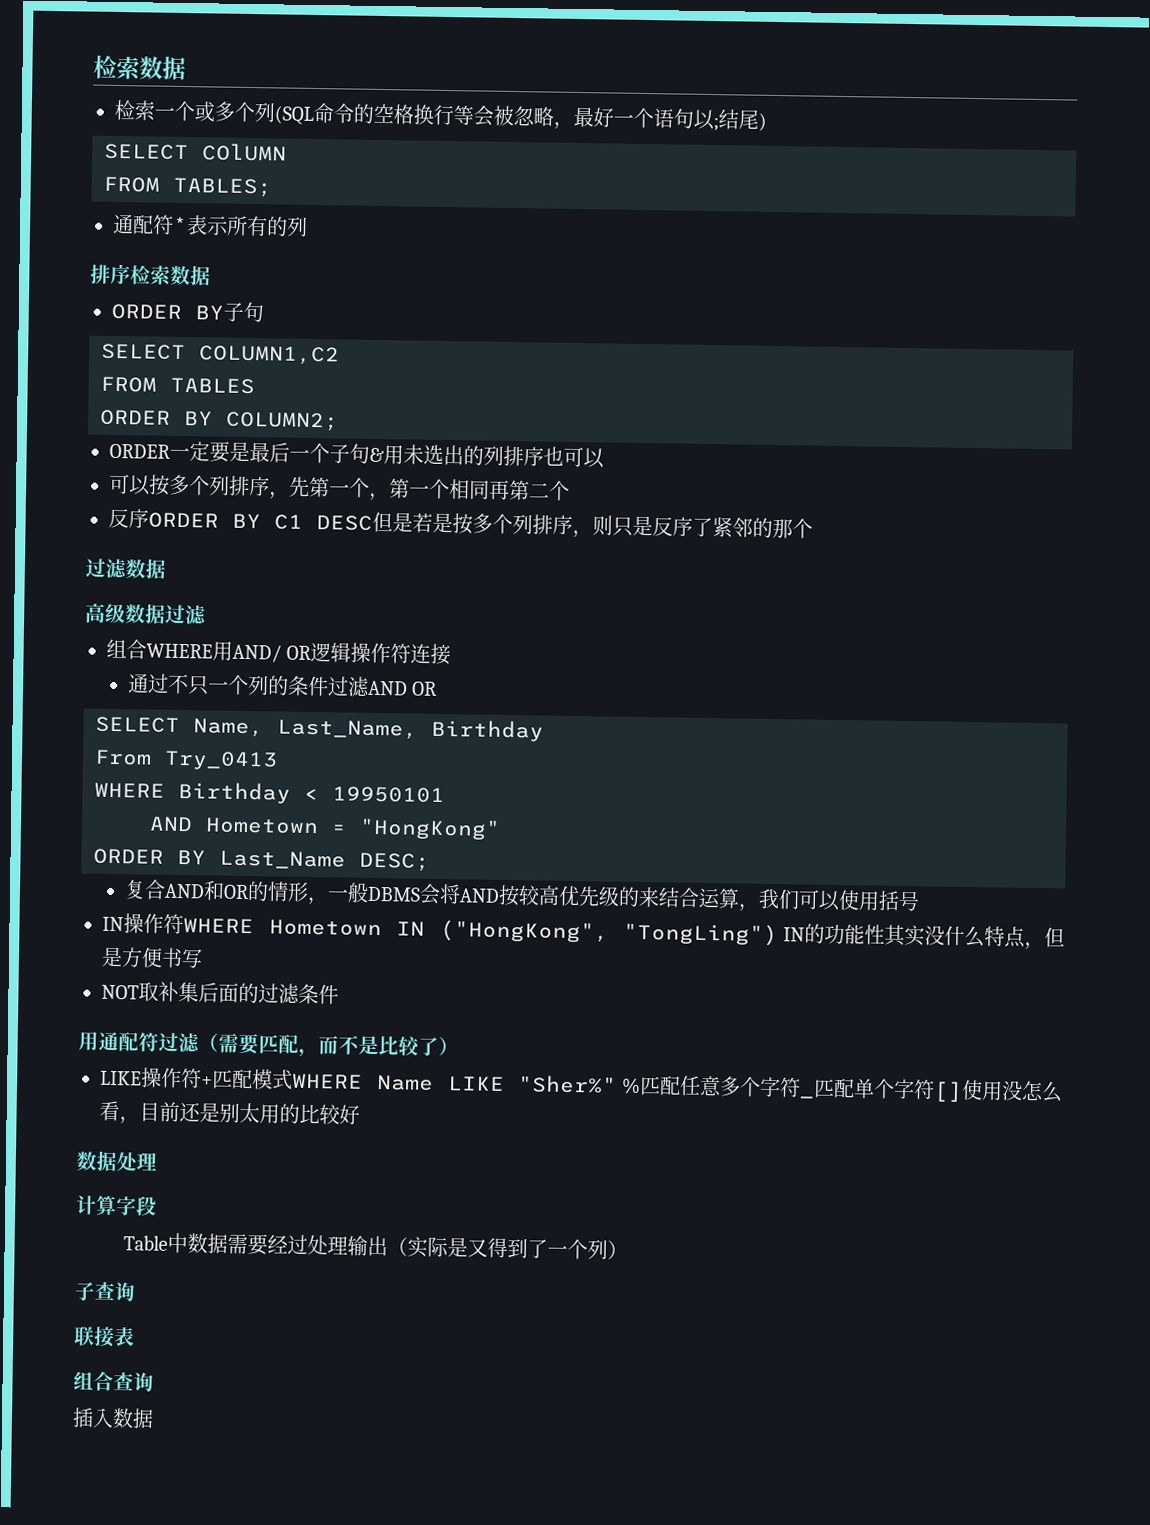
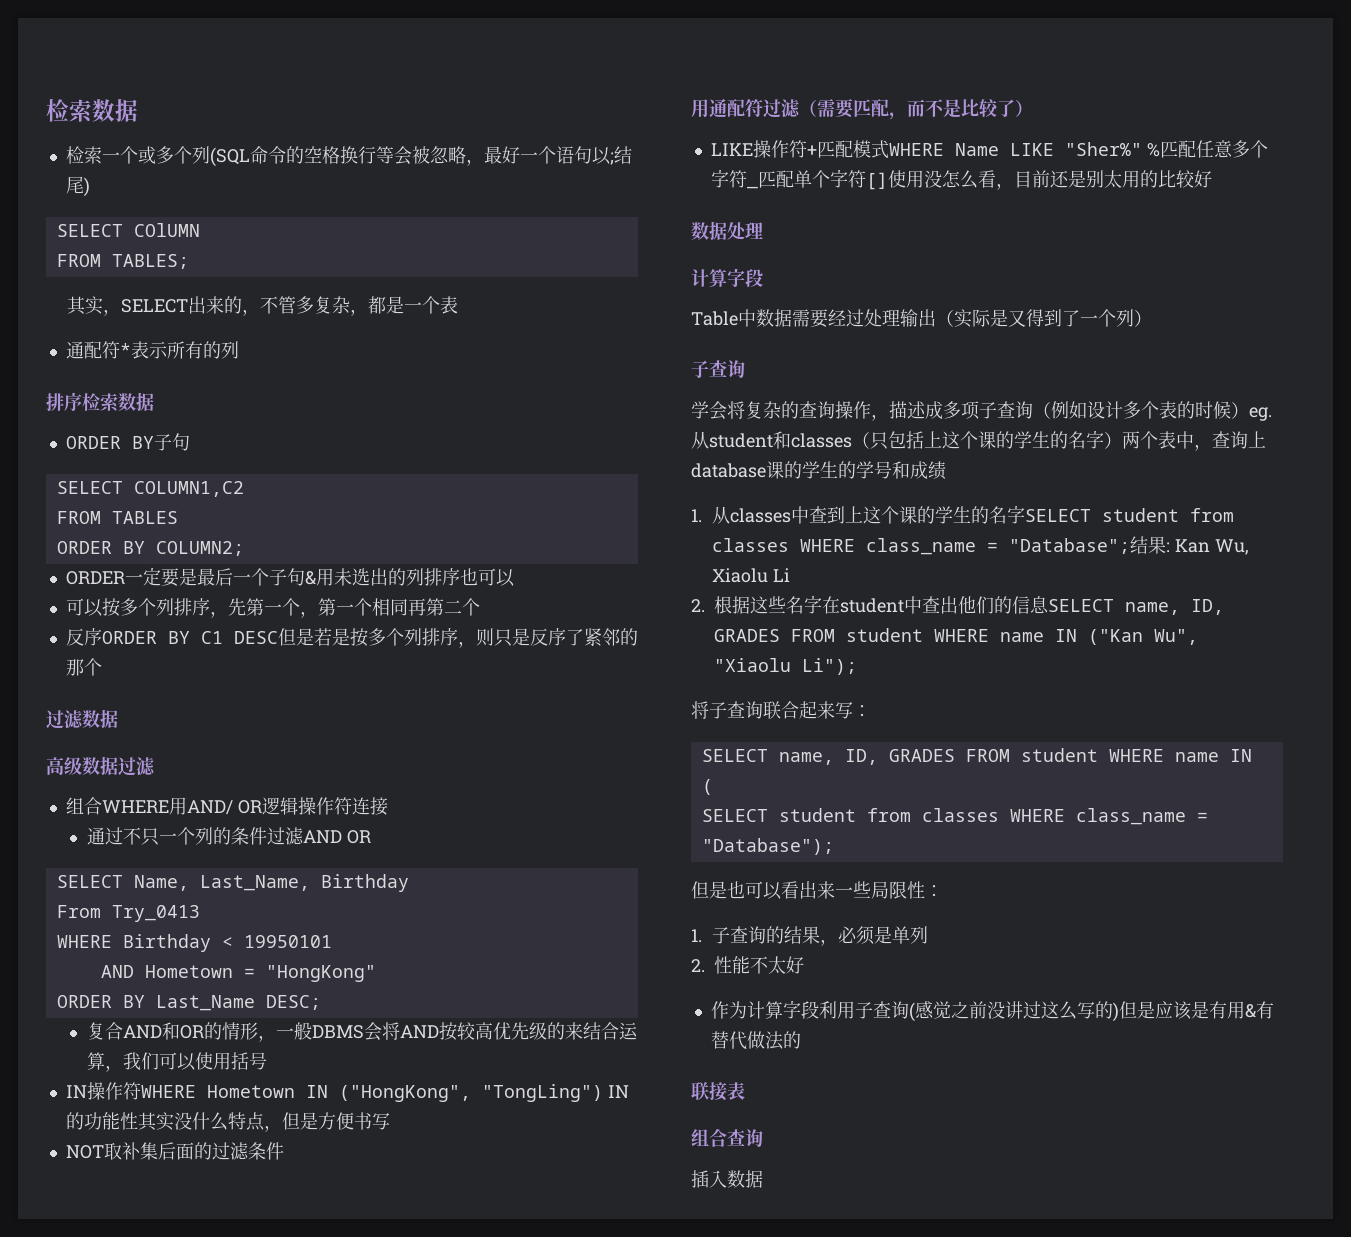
+ 其实，SELECT出来的，不管多复杂，都是一个表
+ 学会将复杂的查询操作，描述成多项子查询（例如设计多个表的时候）eg.从student和classes（只包括上这个课的学生的名字）两个表中，查询上database课的学生的学号和成绩
+ 1.从classes中查到上这个课的学生的名字SELECT student from classes WHERE class_name = "Database";结果: Kan Wu, Xiaolu Li
+ 2.根据这些名字在student中查出他们的信息SELECT name, ID, GRADES FROM student WHERE name IN ("Kan Wu", "Xiaolu Li");
+ 将子查询联合起来写：
+ SELECT name, ID, GRADES FROM student WHERE name IN (
+ SELECT student from classes WHERE class_name = "Database");
+ 但是也可以看出来一些局限性：
+ 1.子查询的结果，必须是单列
+ 2.性能不太好
+ 作为计算字段利用子查询(感觉之前没讲过这么写的)但是应该是有用&有替代做法的

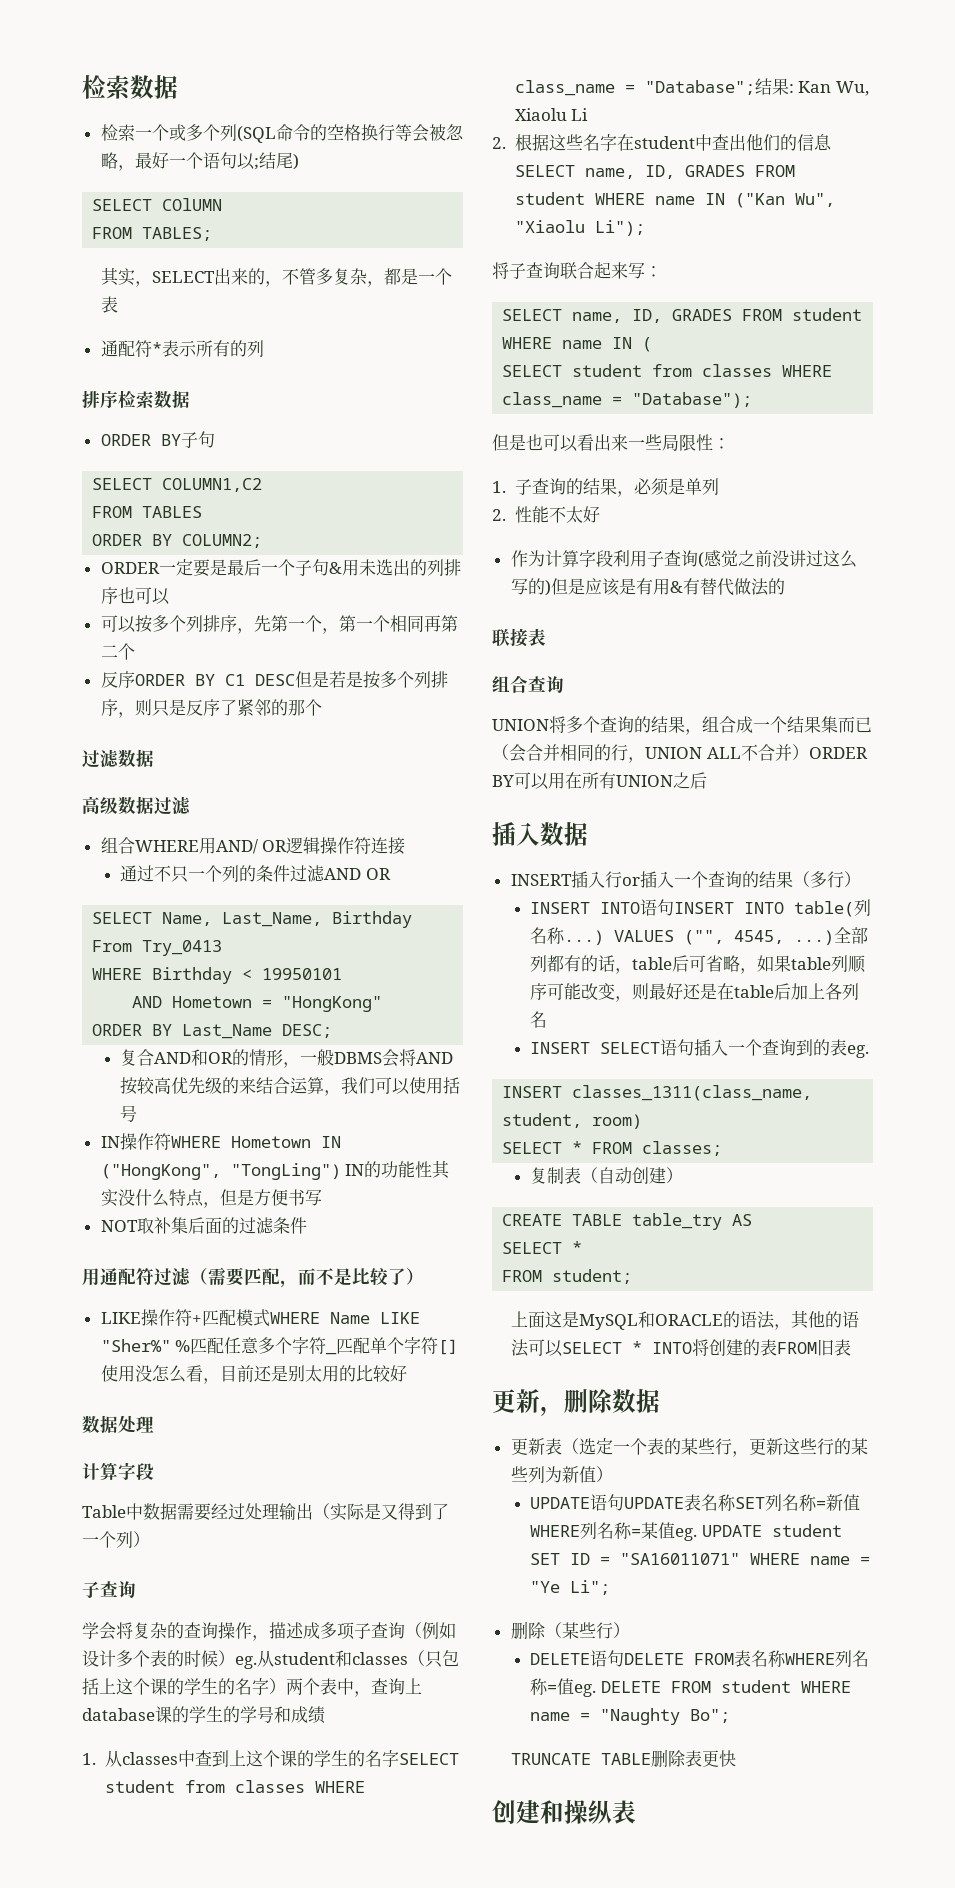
+ UNION将多个查询的结果，组合成一个结果集而已（会合并相同的行，UNION ALL不合并）ORDER BY可以用在所有UNION之后
  插入数据
+ INSERT插入行or插入一个查询的结果（多行）
+ INSERT INTO语句INSERT INTO table(列名称...) VALUES ("", 4545, ...)全部列都有的话，table后可省略，如果table列顺序可能改变，则最好还是在table后加上各列名
+ INSERT SELECT语句插入一个查询到的表eg.
+ INSERT classes_1311(class_name, student, room)
+ SELECT * FROM classes;
+ 复制表（自动创建）
+ CREATE TABLE table_try AS
+ SELECT *
+ FROM student;
+ 上面这是MySQL和ORACLE的语法，其他的语法可以SELECT * INTO将创建的表FROM旧表
+ 更新，删除数据
+ 更新表（选定一个表的某些行，更新这些行的某些列为新值）
+ UPDATE语句UPDATE表名称SET列名称=新值WHERE列名称=某值eg. UPDATE student SET ID = "SA16011071" WHERE name = "Ye Li";
+ 删除（某些行）
+ DELETE语句DELETE FROM表名称WHERE列名称=值eg. DELETE FROM student WHERE name = "Naughty Bo";
+ TRUNCATE TABLE删除表更快
+ 创建和操纵表

